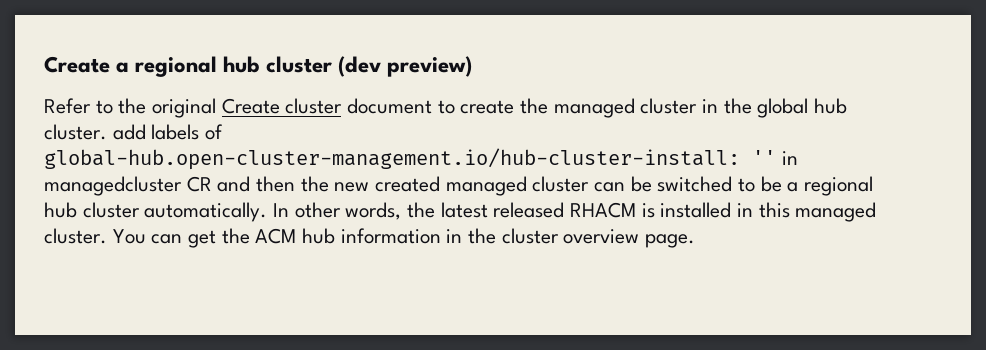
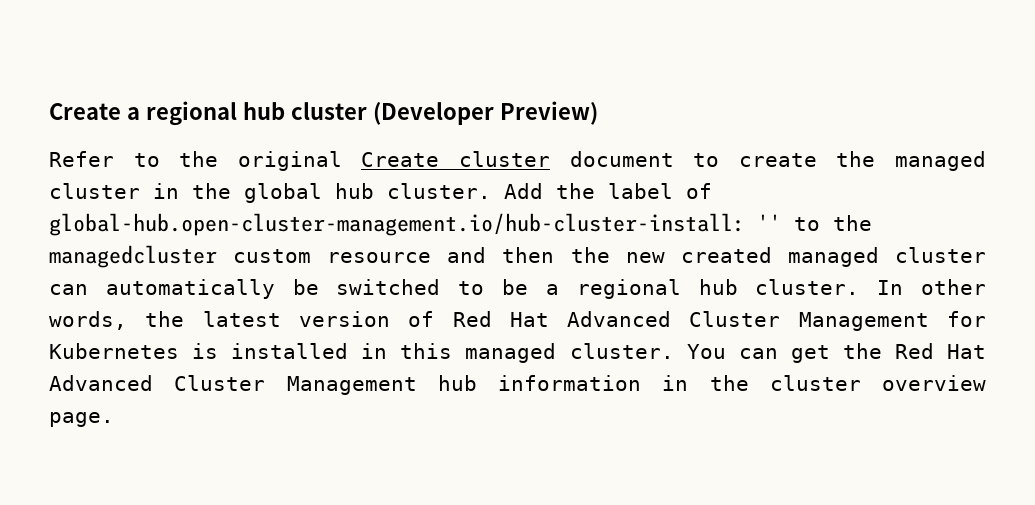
- Create a regional hub cluster (dev preview)
+ Create a regional hub cluster (Developer Preview)
- Refer to the original Create cluster document to create the managed cluster in the global hub cluster. add labels of global-hub.open-cluster-management.io/hub-cluster-install: '' in managedcluster CR and then the new created managed cluster can be switched to be a regional hub cluster automatically.
+ Refer to the original Create cluster document to create the managed cluster in the global hub cluster. Add the label of global-hub.open-cluster-management.io/hub-cluster-install: '' to the managedcluster custom resource and then the new created managed cluster can automatically be switched to be a regional hub cluster.
- In other words, the latest released RHACM is installed in this managed cluster.
+ In other words, the latest version of Red Hat Advanced Cluster Management for Kubernetes is installed in this managed cluster.
- You can get the ACM hub information in the cluster overview page.
+ You can get the Red Hat Advanced Cluster Management hub information in the cluster overview page.

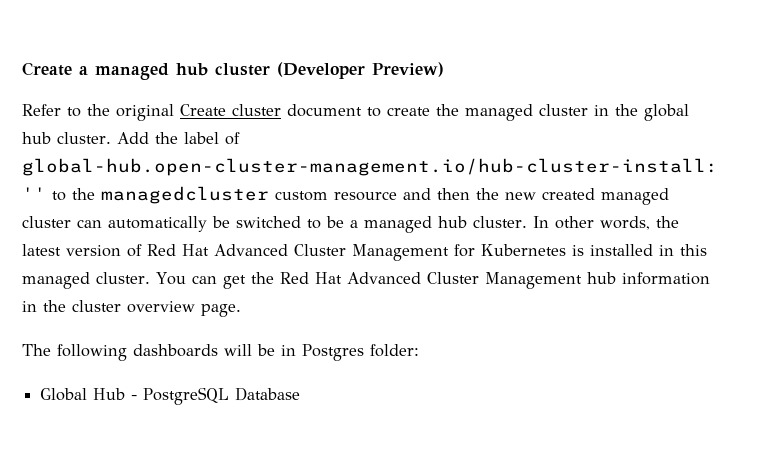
- Create a regional hub cluster (Developer Preview)
+ Create a managed hub cluster (Developer Preview)
- Add the label of global-hub.open-cluster-management.io/hub-cluster-install: '' to the managedcluster custom resource and then the new created managed cluster can automatically be switched to be a regional hub cluster.
+ Add the label of global-hub.open-cluster-management.io/hub-cluster-install: '' to the managedcluster custom resource and then the new created managed cluster can automatically be switched to be a managed hub cluster.
+ The following dashboards will be in Postgres folder:
+ Global Hub - PostgreSQL Database

